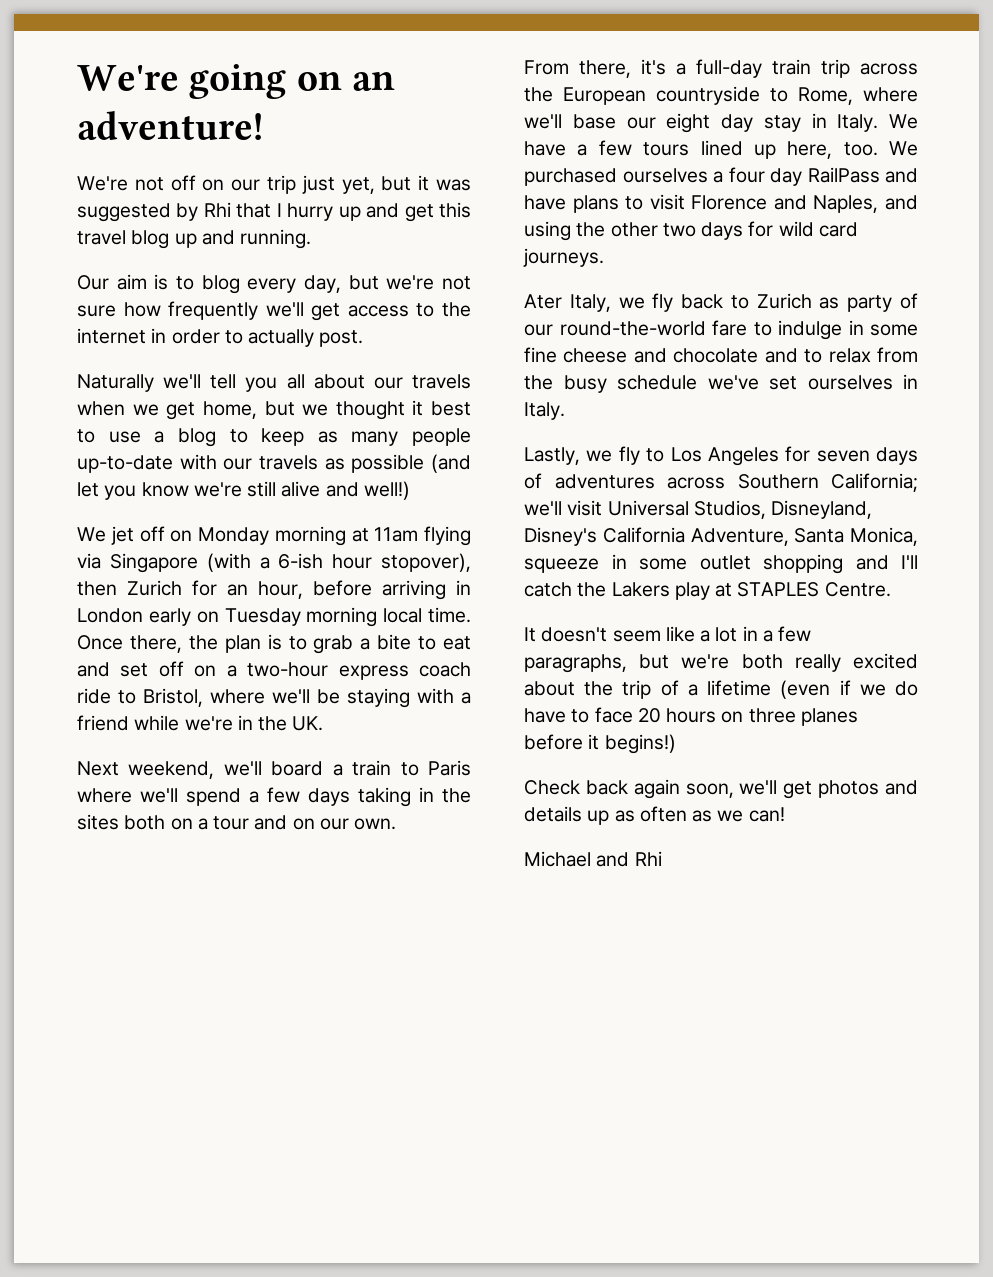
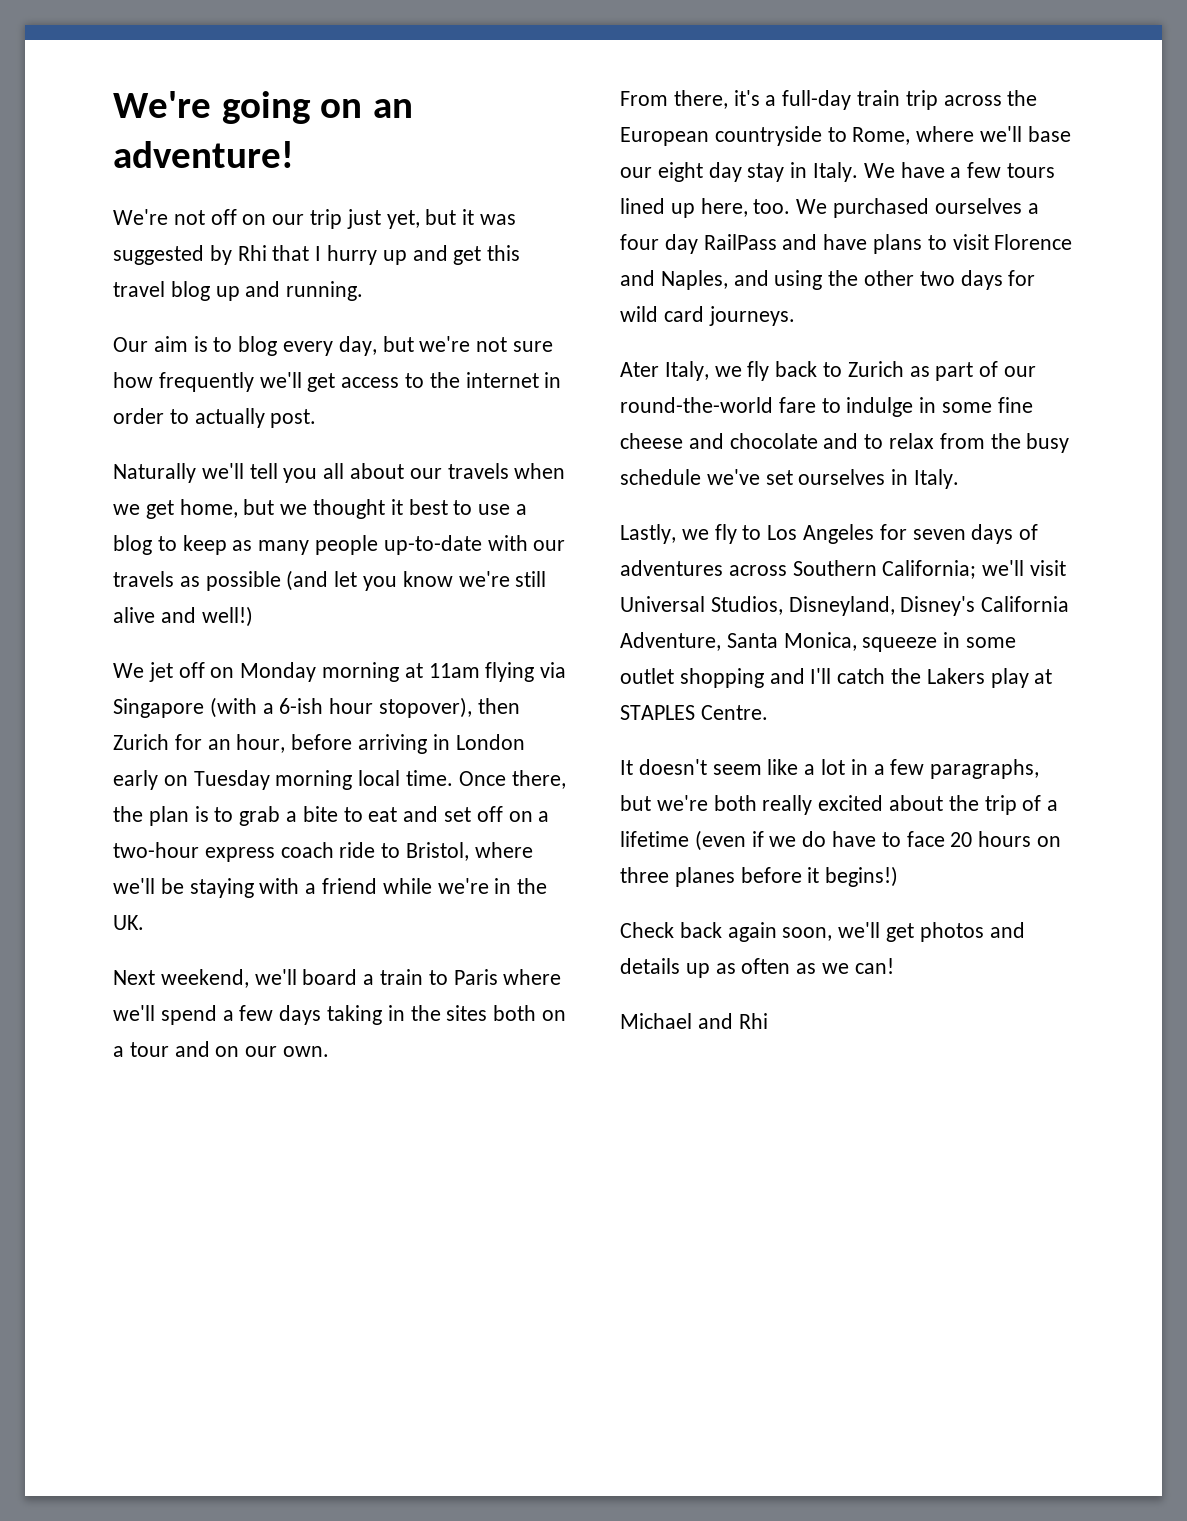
- Ater Italy, we fly back to Zurich as party of our round-the-world fare to indulge in some fine cheese and chocolate and to relax from the busy schedule we've set ourselves in Italy.
+ Ater Italy, we fly back to Zurich as part of our round-the-world fare to indulge in some fine cheese and chocolate and to relax from the busy schedule we've set ourselves in Italy.

